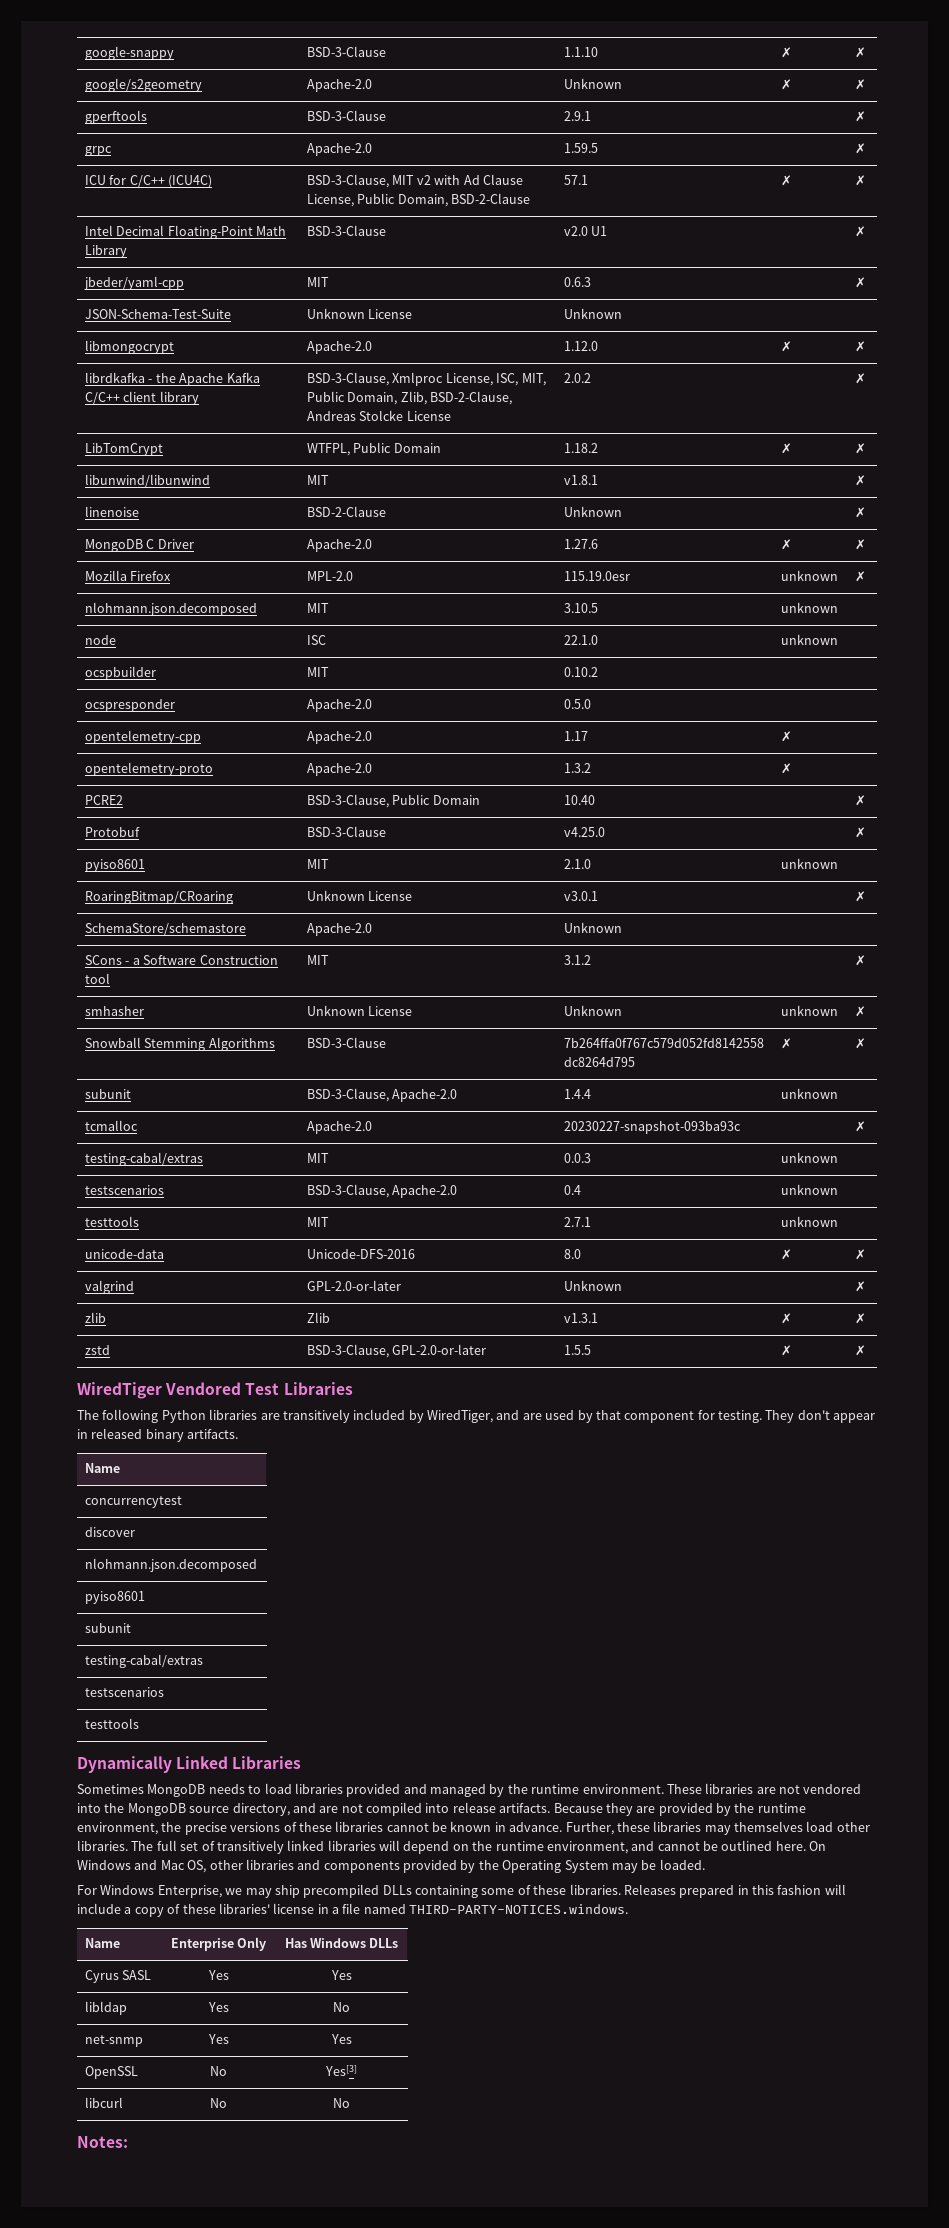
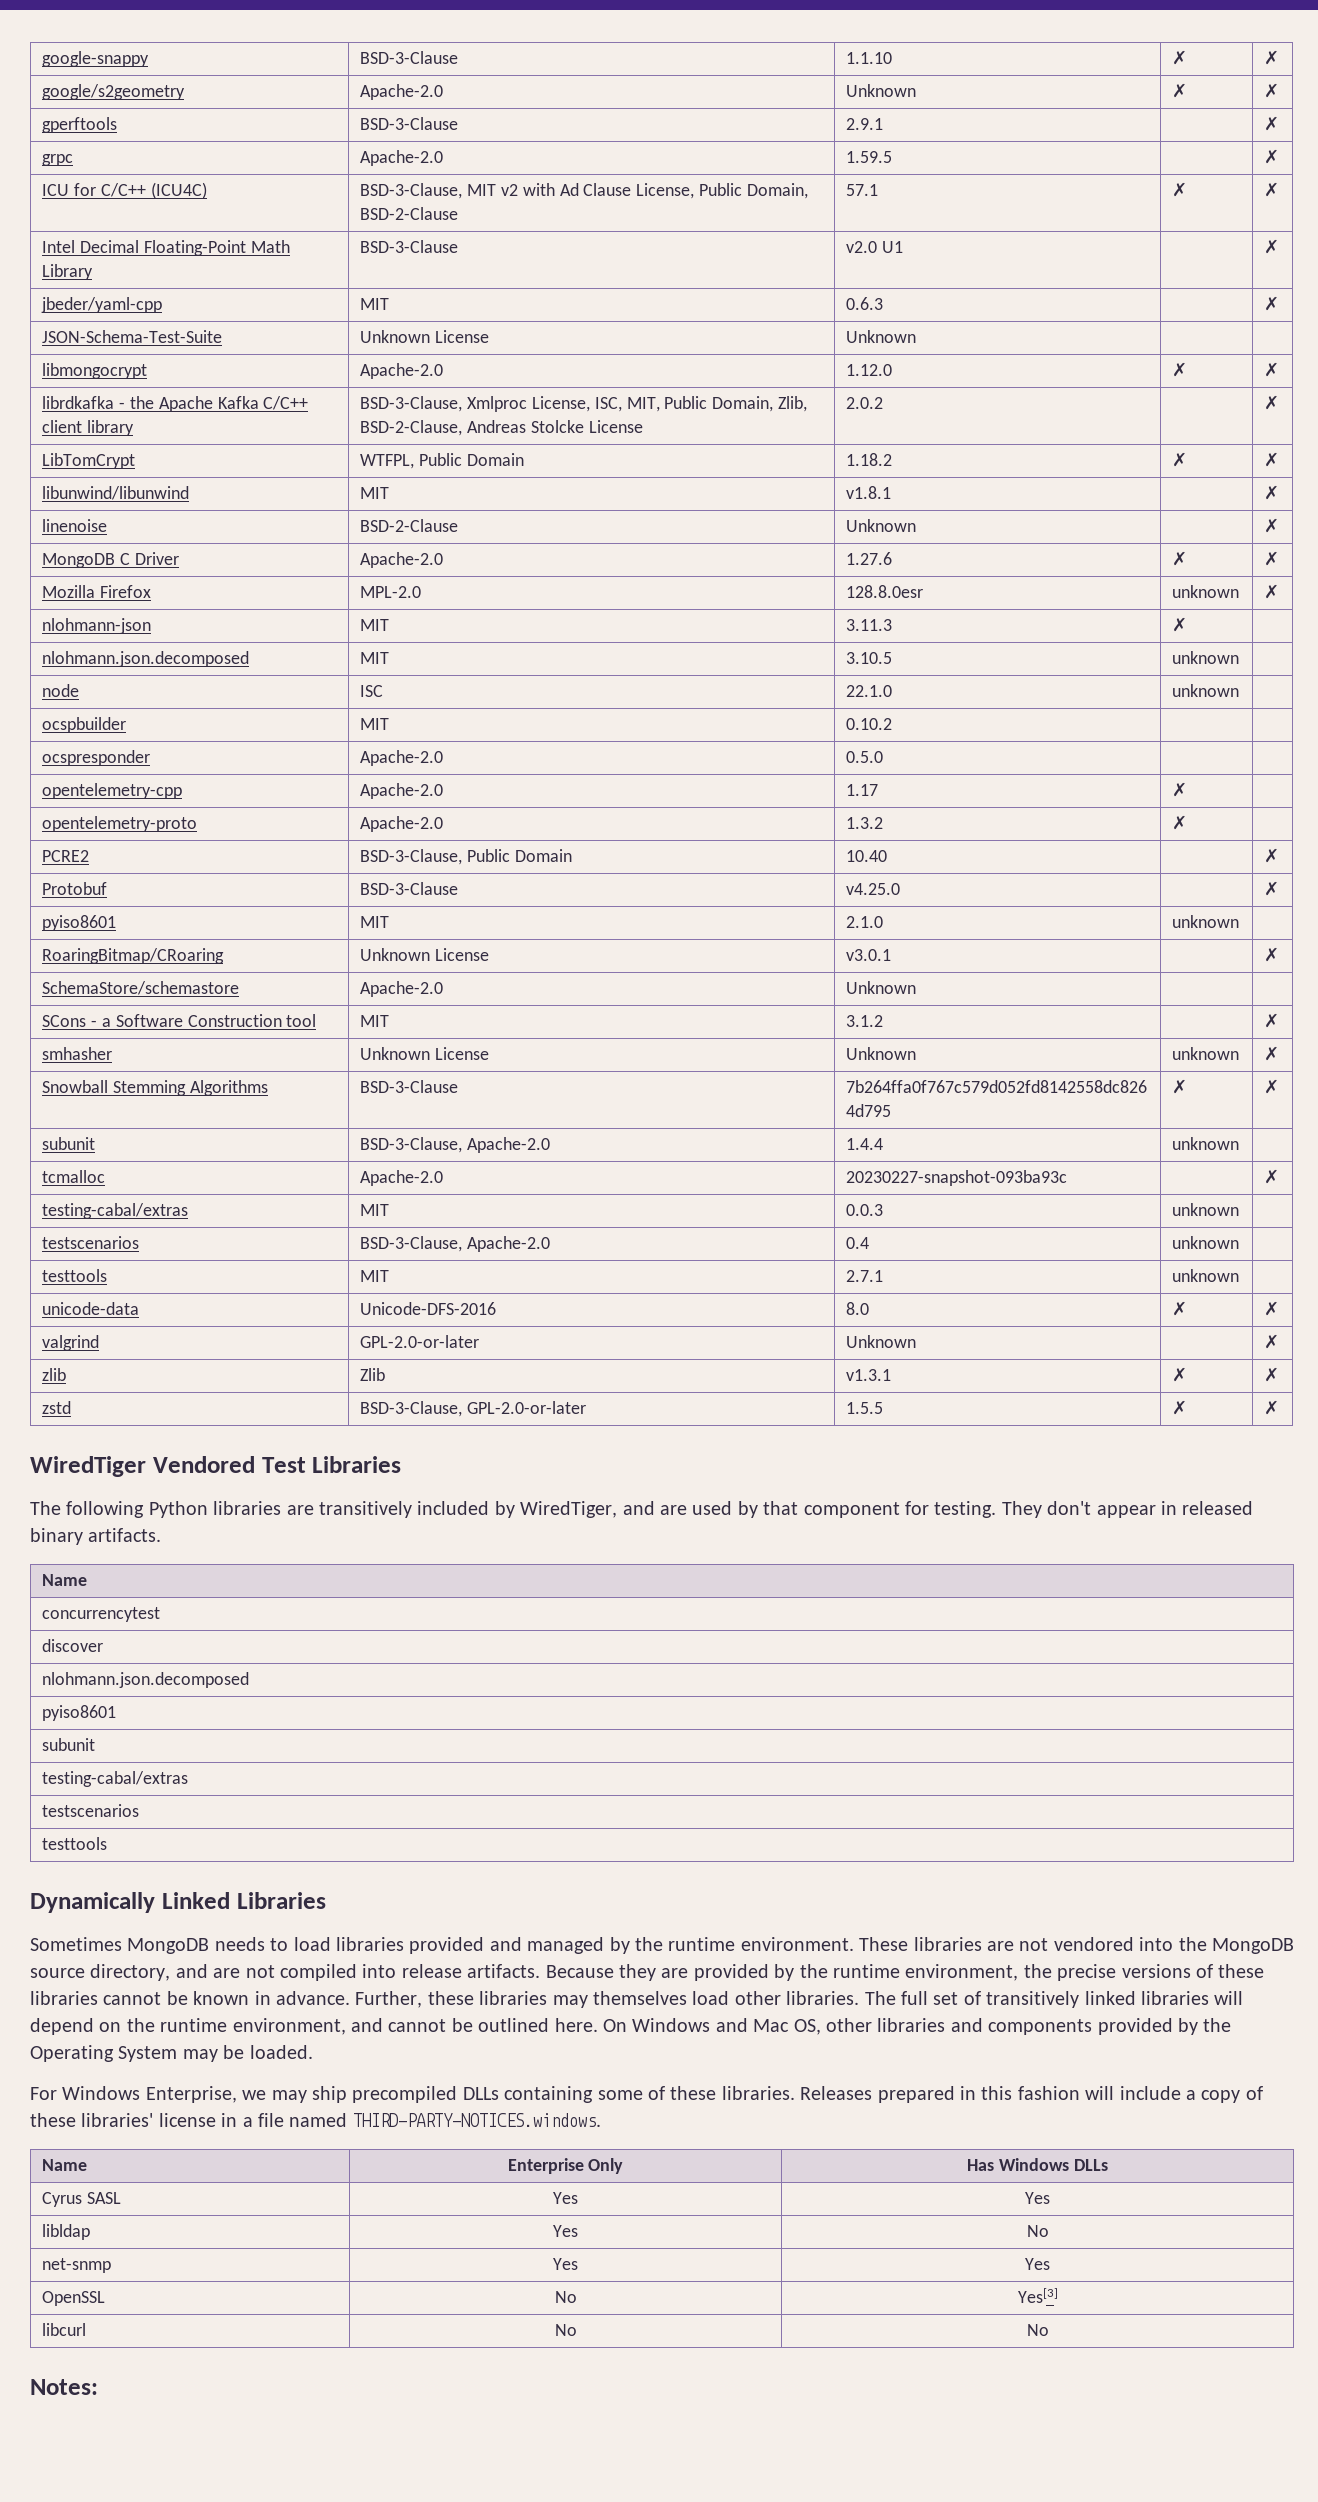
- Mozilla Firefox | MPL-2.0 | 115.19.0esr | unknown | ✗
+ Mozilla Firefox | MPL-2.0 | 128.8.0esr | unknown | ✗
+ nlohmann-json | MIT | 3.11.3 | ✗ |

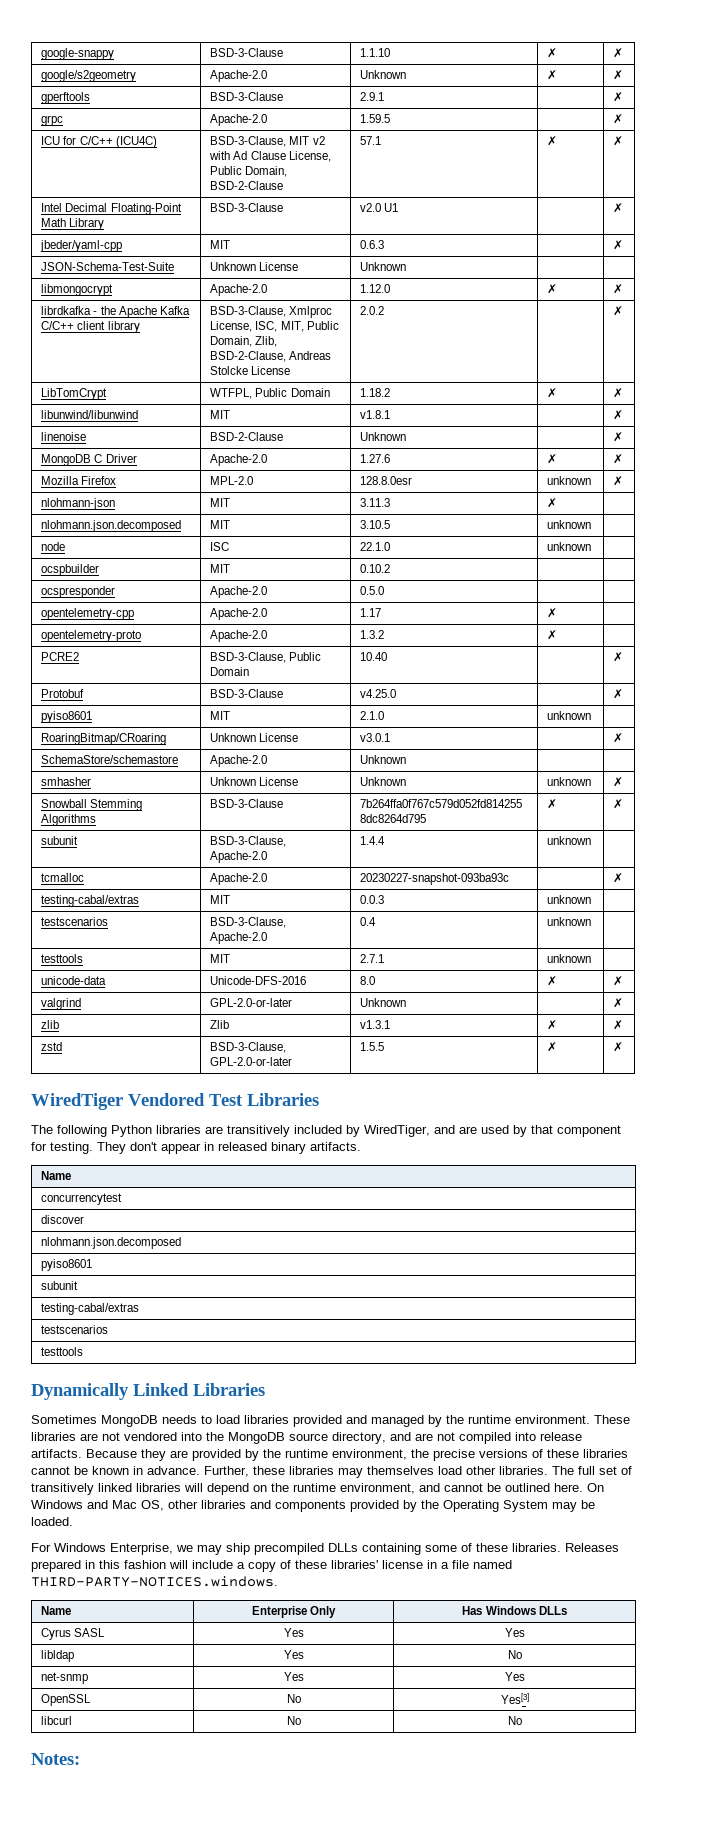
- SCons - a Software Construction tool | MIT | 3.1.2 | | ✗

